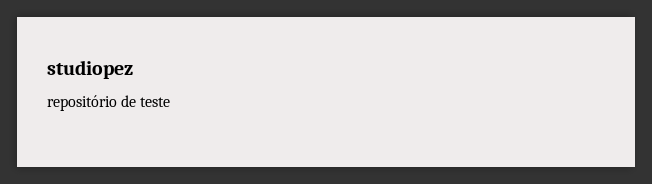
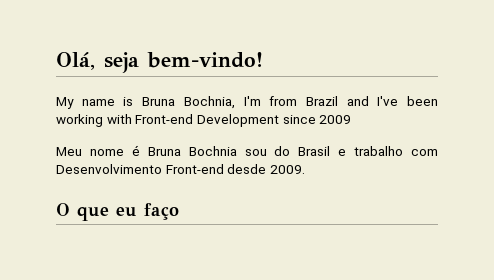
- studiopez
- repositório de teste
+ Olá, seja bem-vindo!
+ My name is Bruna Bochnia, I'm from Brazil and I've been working with Front-end Development since 2009
+ Meu nome é Bruna Bochnia sou do Brasil e trabalho com Desenvolvimento Front-end desde 2009.
+ O que eu faço

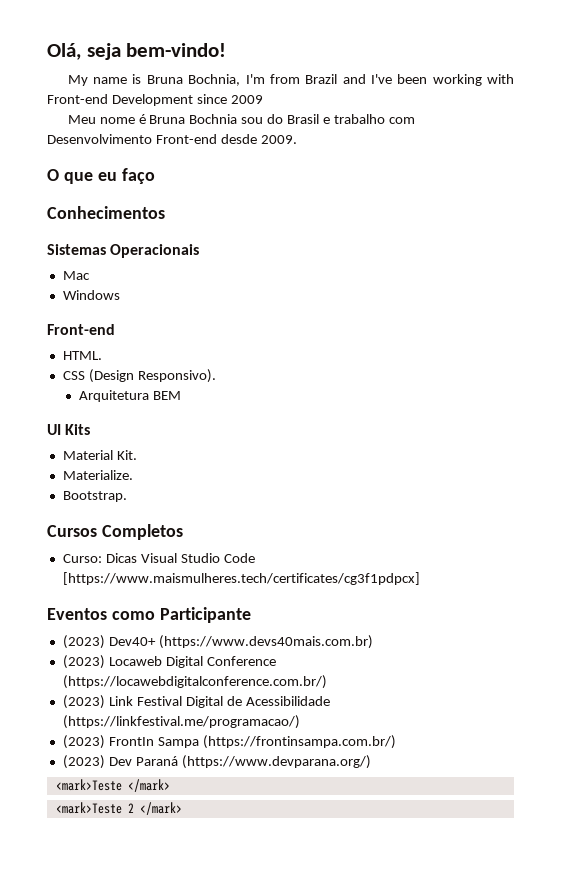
+ Conhecimentos
+ Sistemas Operacionais
+ Mac
+ Windows
+ Front-end
+ HTML.
+ CSS (Design Responsivo).
+ Arquitetura BEM
+ UI Kits
+ Material Kit.
+ Materialize.
+ Bootstrap.
+ Cursos Completos
+ Curso: Dicas Visual Studio Code [https://www.maismulheres.tech/certificates/cg3f1pdpcx]
+ Eventos como Participante
+ (2023) Dev40+ (https://www.devs40mais.com.br)
+ (2023) Locaweb Digital Conference (https://locawebdigitalconference.com.br/)
+ (2023) Link Festival Digital de Acessibilidade (https://linkfestival.me/programacao/)
+ (2023) FrontIn Sampa (https://frontinsampa.com.br/)
+ (2023) Dev Paraná (https://www.devparana.org/)
+ <mark>Teste </mark>
+ <mark>Teste 2 </mark>

